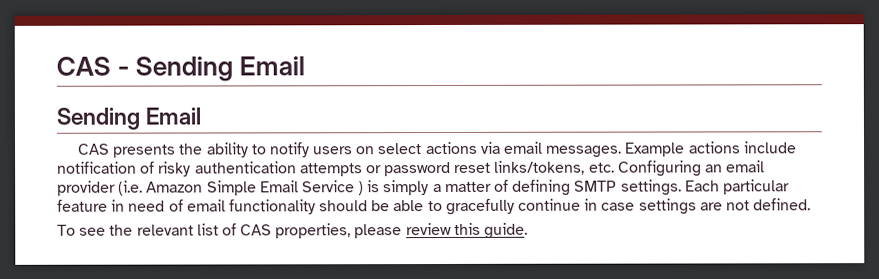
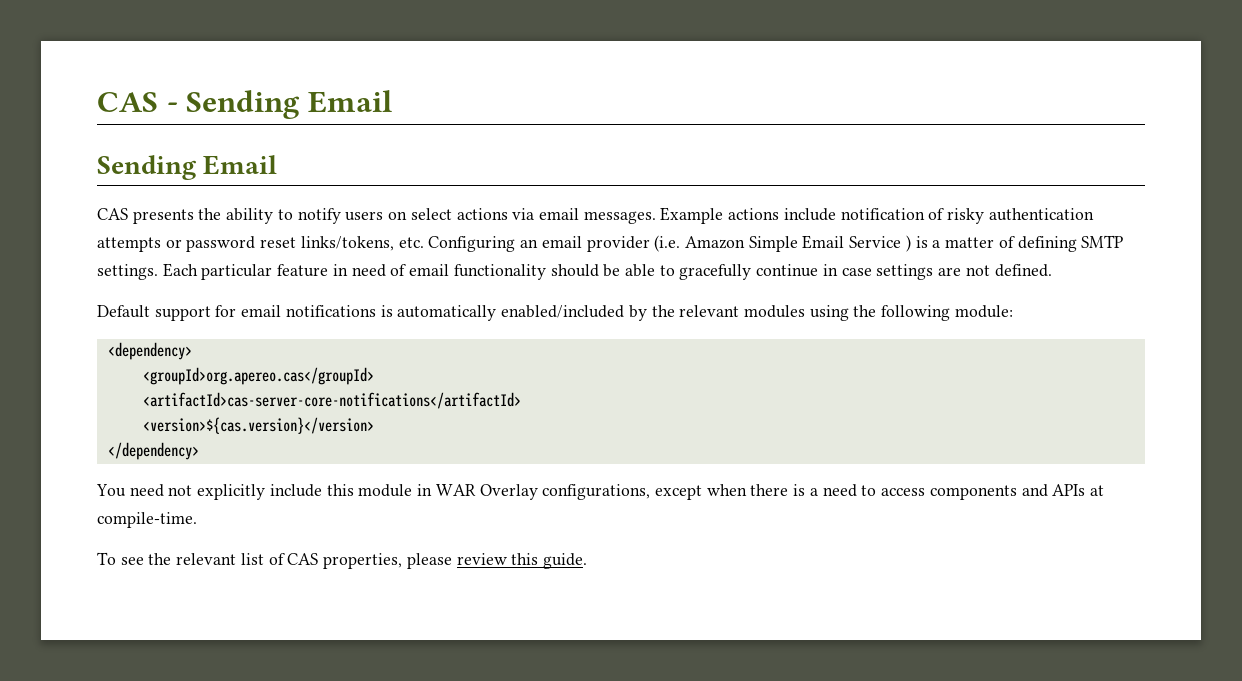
- Example actions include notification of risky authentication attempts or password reset links/tokens, etc. Configuring an email provider (i.e. Amazon Simple Email Service ) is simply a matter of defining SMTP settings.
+ Example actions include notification of risky authentication attempts or password reset links/tokens, etc. Configuring an email provider (i.e. Amazon Simple Email Service ) is a matter of defining SMTP settings.
+ Default support for email notifications is automatically enabled/included by the relevant modules using the following module:
+ <dependency>
+ <groupId>org.apereo.cas</groupId>
+ <artifactId>cas-server-core-notifications</artifactId>
+ <version>${cas.version}</version>
+ </dependency>
+ You need not explicitly include this module in WAR Overlay configurations, except when there is a need to access components and APIs at compile-time.

